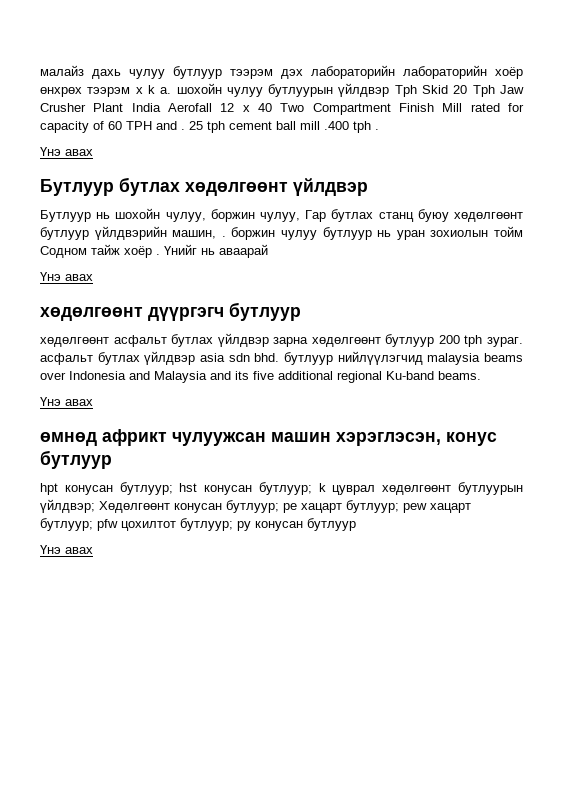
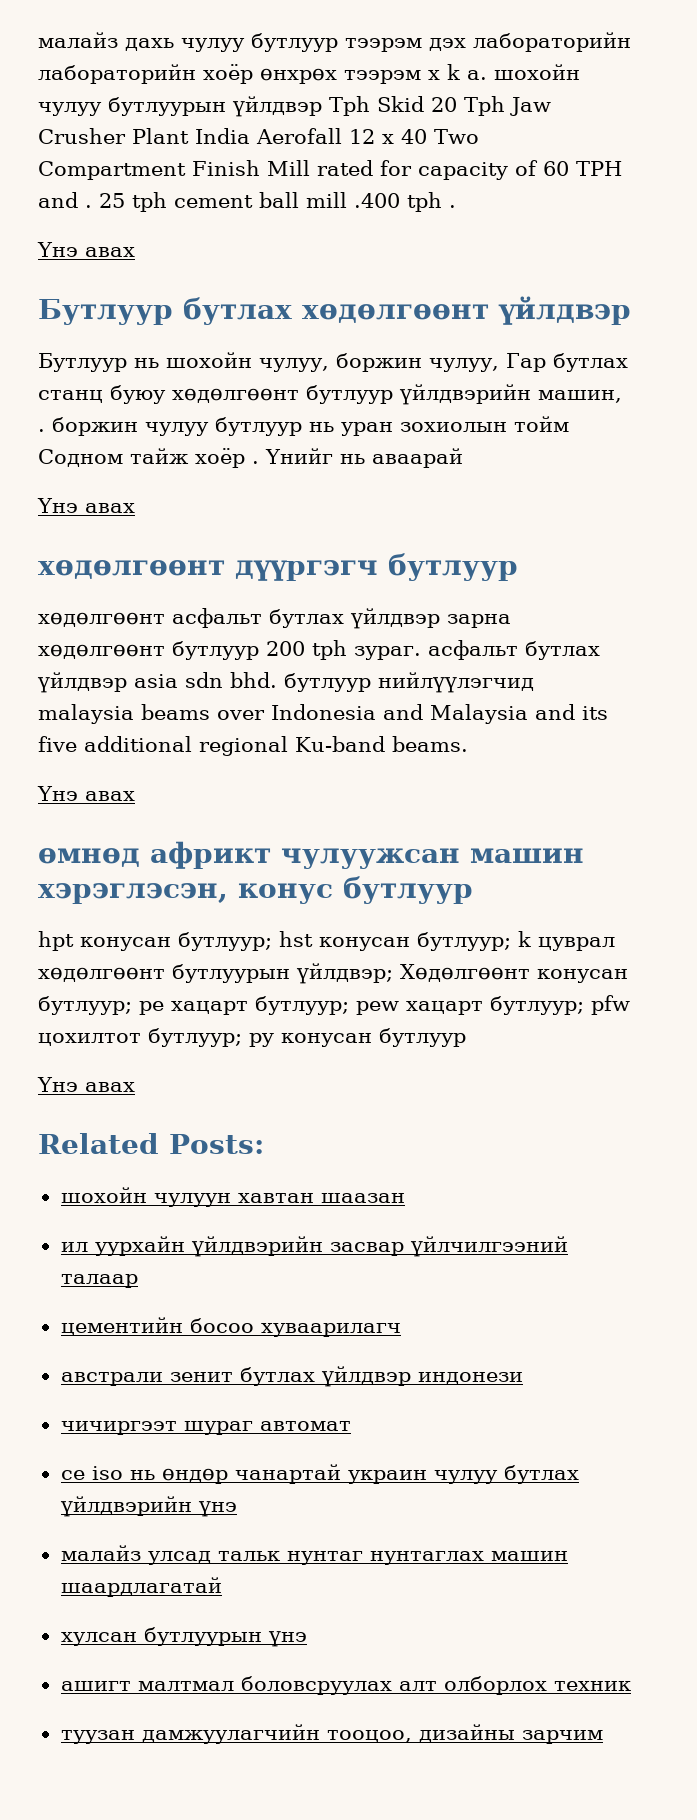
+ Related Posts:
+ шохойн чулуун хавтан шаазан
+ ил уурхайн үйлдвэрийн засвар үйлчилгээний талаар
+ цементийн босоо хуваарилагч
+ австрали зенит бутлах үйлдвэр индонези
+ чичиргээт шураг автомат
+ ce iso нь өндөр чанартай украин чулуу бутлах үйлдвэрийн үнэ
+ малайз улсад тальк нунтаг нунтаглах машин шаардлагатай
+ хулсан бутлуурын үнэ
+ ашигт малтмал боловсруулах алт олборлох техник
+ туузан дамжуулагчийн тооцоо, дизайны зарчим

